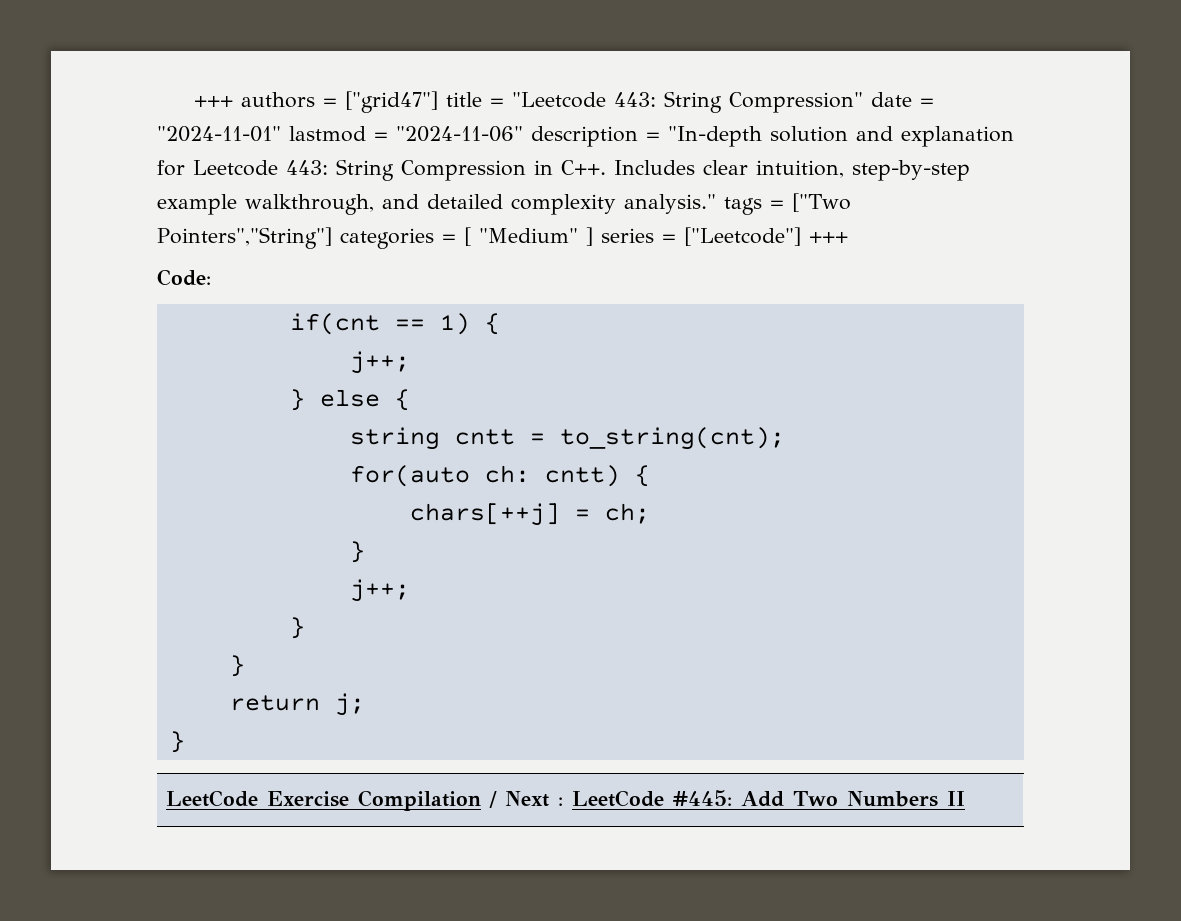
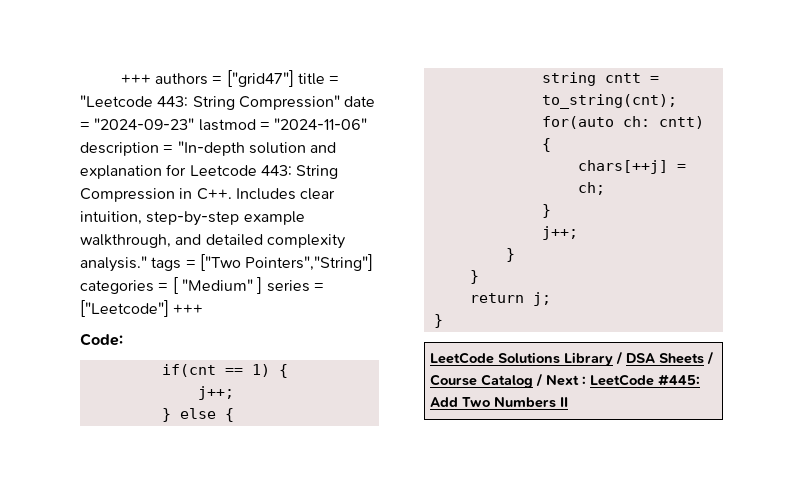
- +++ authors = ["grid47"] title = "Leetcode 443: String Compression" date = "2024-11-01" lastmod = "2024-11-06" description = "In-depth solution and explanation for Leetcode 443: String Compression in C++. Includes clear intuition, step-by-step example walkthrough, and detailed complexity analysis." tags = ["Two Pointers","String"] categories = [ "Medium" ] series = ["Leetcode"] +++
+ +++ authors = ["grid47"] title = "Leetcode 443: String Compression" date = "2024-09-23" lastmod = "2024-11-06" description = "In-depth solution and explanation for Leetcode 443: String Compression in C++. Includes clear intuition, step-by-step example walkthrough, and detailed complexity analysis." tags = ["Two Pointers","String"] categories = [ "Medium" ] series = ["Leetcode"] +++
- LeetCode Exercise Compilation / Next : LeetCode #445: Add Two Numbers II
+ LeetCode Solutions Library / DSA Sheets / Course Catalog / Next : LeetCode #445: Add Two Numbers II

